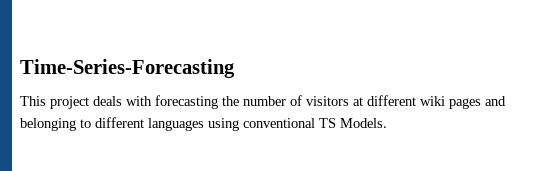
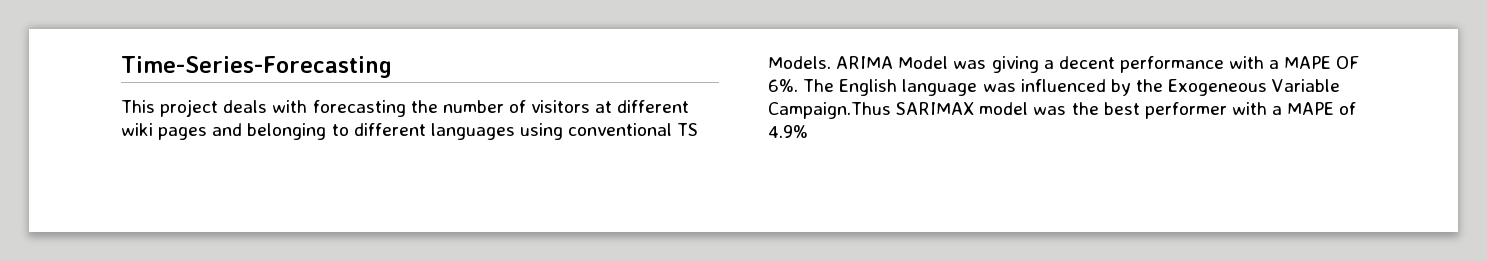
+ ARIMA Model was giving a decent performance with a MAPE OF 6%. The English language was influenced by the Exogeneous Variable Campaign.Thus SARIMAX model was the best performer with a MAPE of 4.9%

